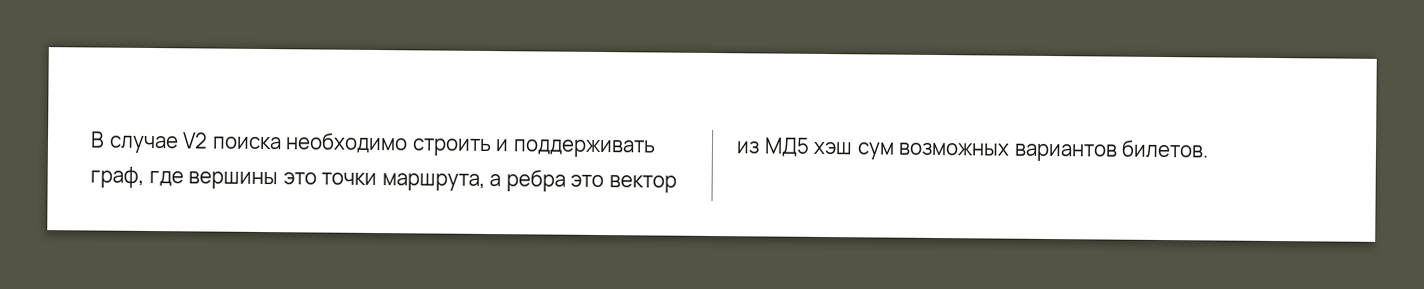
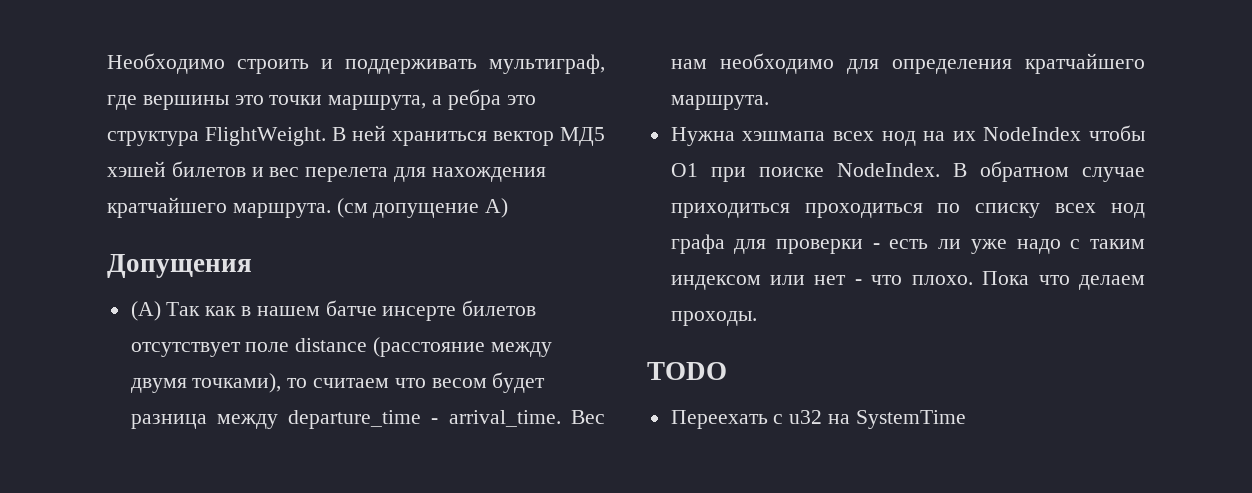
- В случае V2 поиска необходимо строить и поддерживать граф, где вершины это точки маршрута, а ребра это вектор из МД5 хэш сум возможных вариантов билетов.
+ Необходимо строить и поддерживать мультиграф, где вершины это точки маршрута, а ребра это структура FlightWeight. В ней храниться вектор МД5 хэшей билетов и вес перелета для нахождения кратчайшего маршрута. (см допущение А)
+ Допущения
+ (А) Так как в нашем батче инсерте билетов отсутствует поле distance (расстояние между двумя точками), то считаем что весом будет разница между departure_time - arrival_time. Вес нам необходимо для определения кратчайшего маршрута.
+ Нужна хэшмапа всех нод на их NodeIndex чтобы O1 при поиске NodeIndex. В обратном случае приходиться проходиться по списку всех нод графа для проверки - есть ли уже надо с таким индексом или нет - что плохо. Пока что делаем проходы.
+ TODO
+ Переехать с u32 на SystemTime

